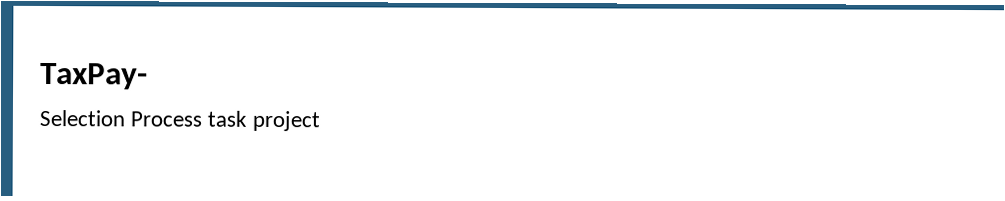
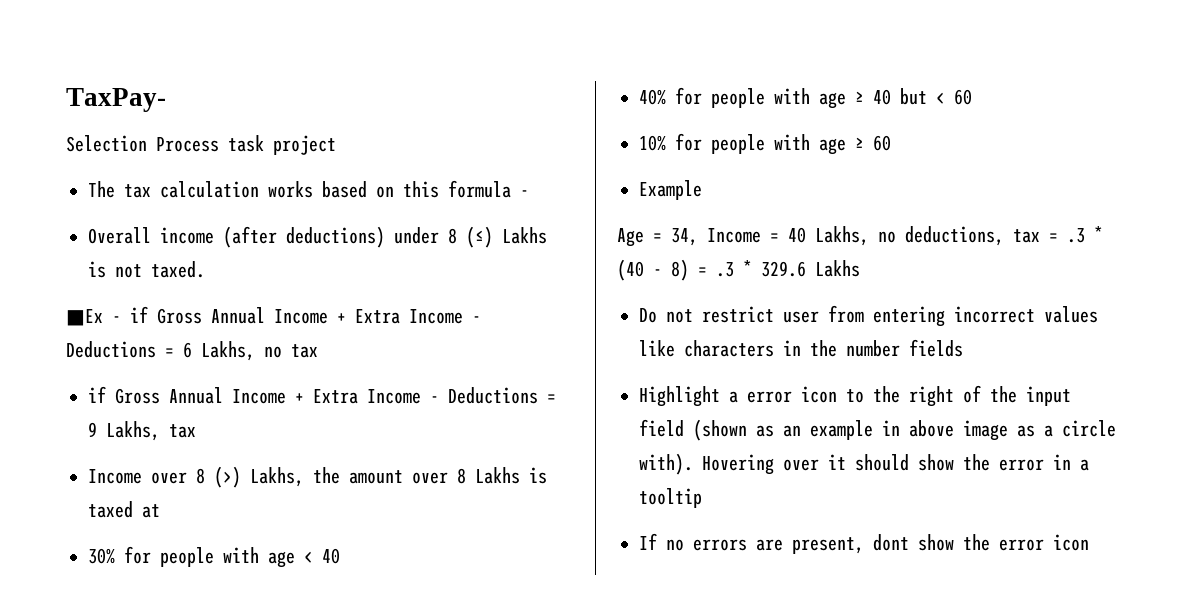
+ The tax calculation works based on this formula -
+ Overall income (after deductions) under 8 (≤) Lakhs is not taxed.
+ ■Ex - if Gross Annual Income + Extra Income - Deductions = 6 Lakhs, no tax
+ if Gross Annual Income + Extra Income - Deductions = 9 Lakhs, tax
+ Income over 8 (>) Lakhs, the amount over 8 Lakhs is taxed at
+ 30% for people with age < 40
+ 40% for people with age ≥ 40 but < 60
+ 10% for people with age ≥ 60
+ Example
+ Age = 34, Income = 40 Lakhs, no deductions, tax = .3 * (40 - 8) = .3 * 329.6 Lakhs
+ Do not restrict user from entering incorrect values like characters in the number fields
+ Highlight a error icon to the right of the input field (shown as an example in above image as a circle with). Hovering over it should show the error in a tooltip
+ If no errors are present, dont show the error icon

